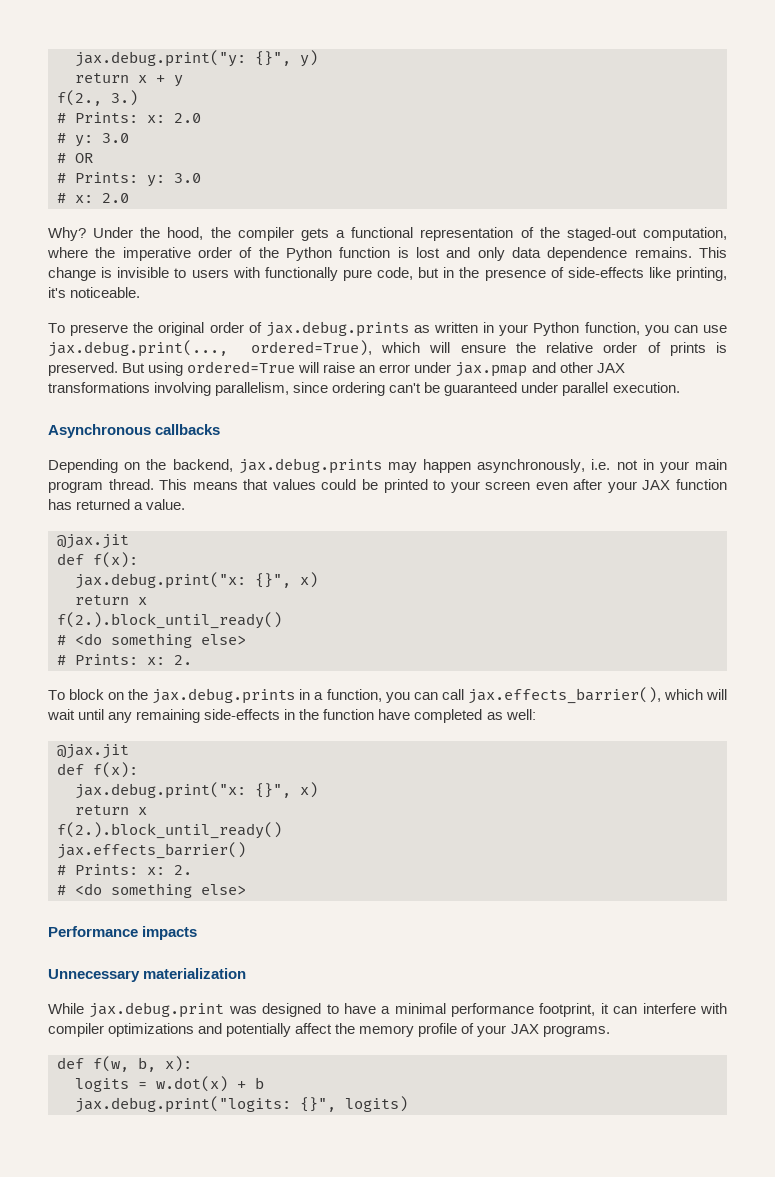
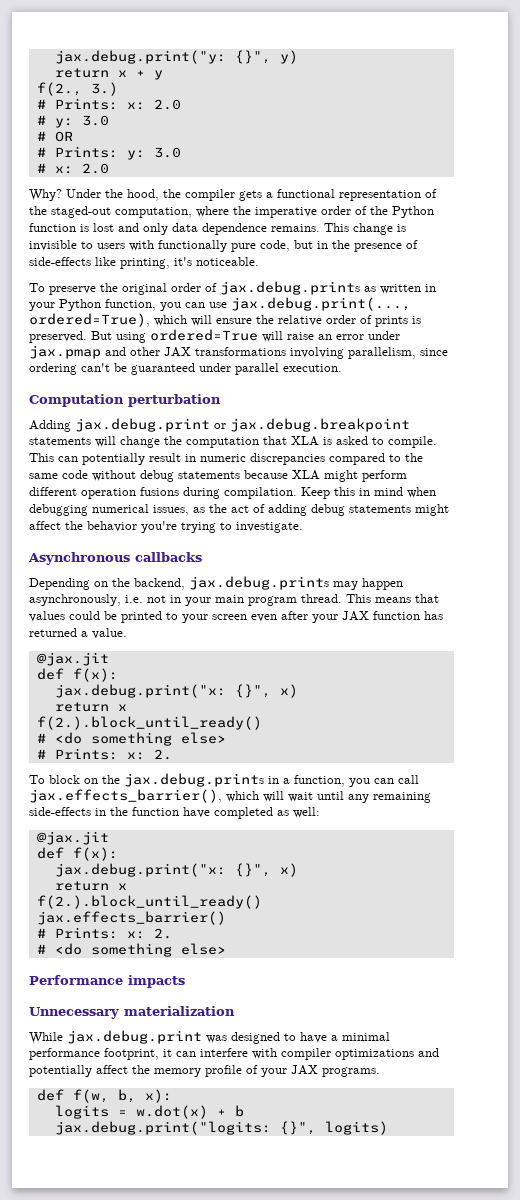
+ Computation perturbation
+ Adding jax.debug.print or jax.debug.breakpoint statements will change the computation that XLA is asked to compile. This can potentially result in numeric discrepancies compared to the same code without debug statements because XLA might perform different operation fusions during compilation. Keep this in mind when debugging numerical issues, as the act of adding debug statements might affect the behavior you're trying to investigate.

